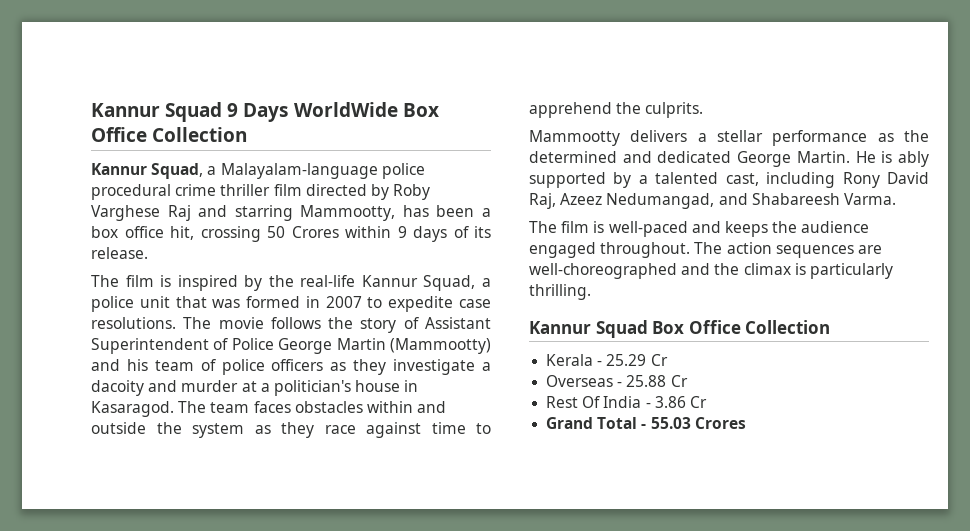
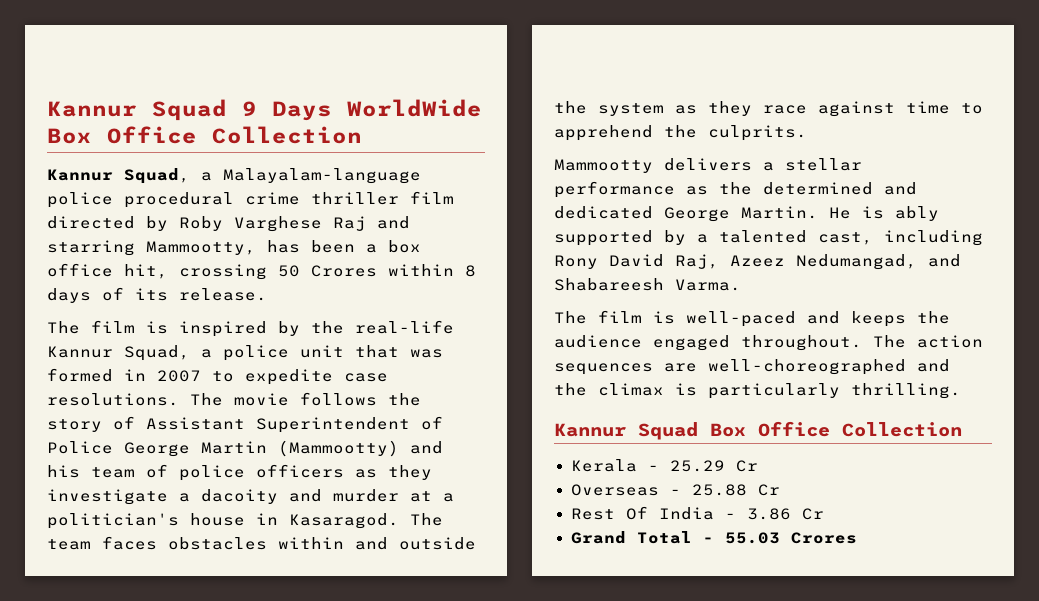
- Kannur Squad, a Malayalam-language police procedural crime thriller film directed by Roby Varghese Raj and starring Mammootty, has been a box office hit, crossing 50 Crores within 9 days of its release.
+ Kannur Squad, a Malayalam-language police procedural crime thriller film directed by Roby Varghese Raj and starring Mammootty, has been a box office hit, crossing 50 Crores within 8 days of its release.

